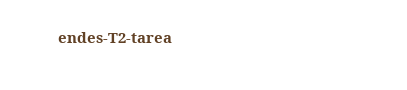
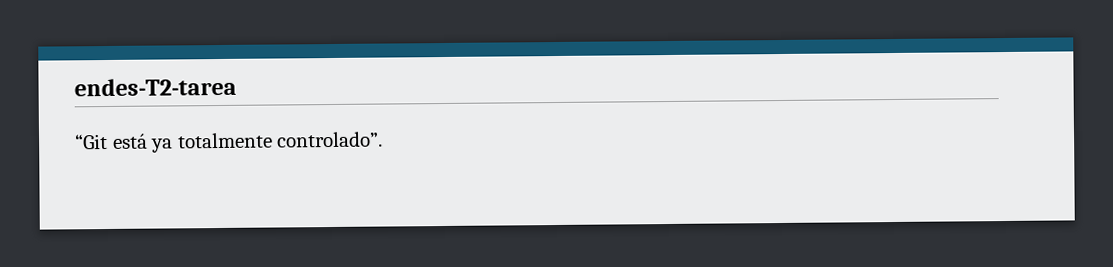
+ “Git está ya totalmente controlado”.

